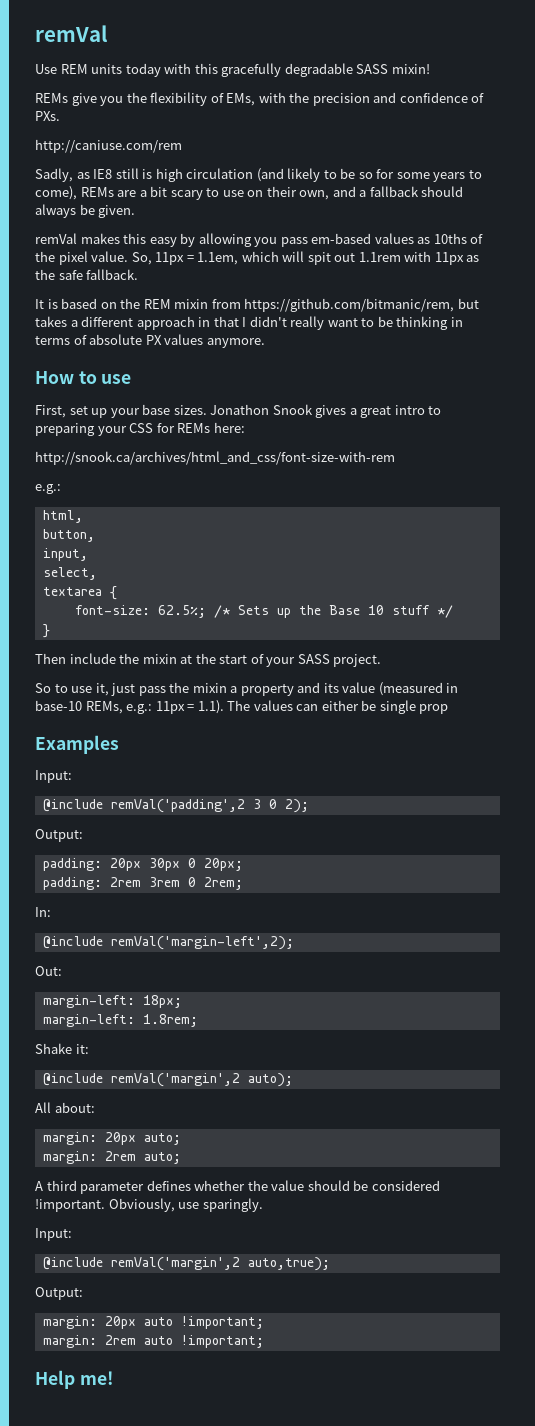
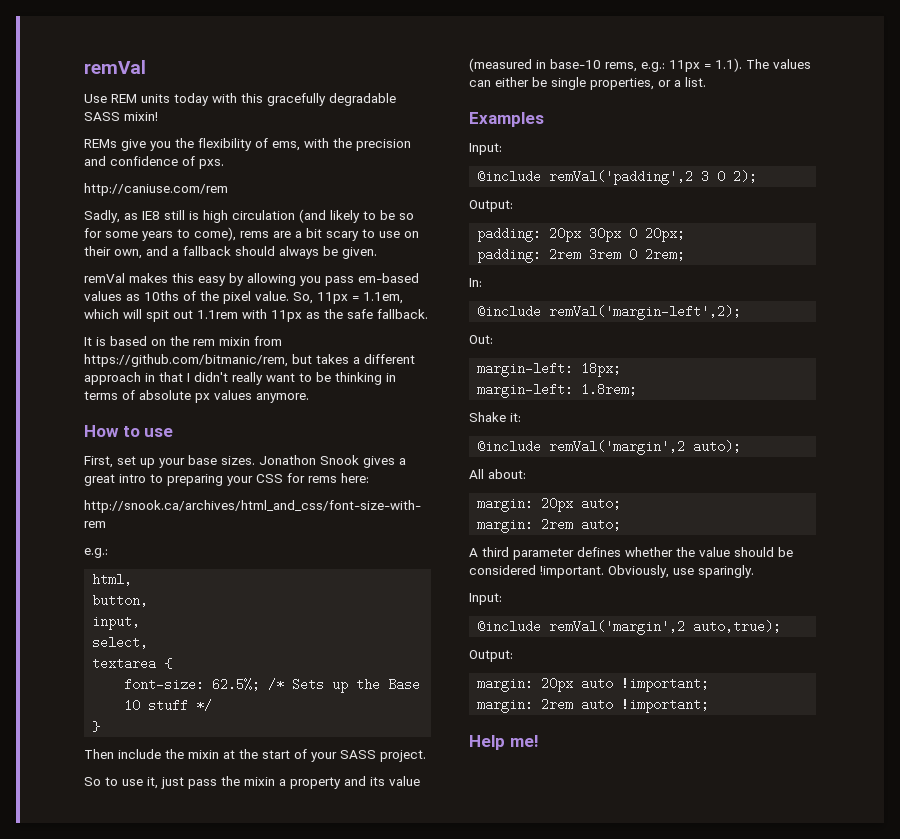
- REMs give you the flexibility of EMs, with the precision and confidence of PXs.
+ REMs give you the flexibility of ems, with the precision and confidence of pxs.
- Sadly, as IE8 still is high circulation (and likely to be so for some years to come), REMs are a bit scary to use on their own, and a fallback should always be given.
+ Sadly, as IE8 still is high circulation (and likely to be so for some years to come), rems are a bit scary to use on their own, and a fallback should always be given.
- It is based on the REM mixin from https://github.com/bitmanic/rem, but takes a different approach in that I didn't really want to be thinking in terms of absolute PX values anymore.
+ It is based on the rem mixin from https://github.com/bitmanic/rem, but takes a different approach in that I didn't really want to be thinking in terms of absolute px values anymore.
- Jonathon Snook gives a great intro to preparing your CSS for REMs here:
+ Jonathon Snook gives a great intro to preparing your CSS for rems here:
- So to use it, just pass the mixin a property and its value (measured in base-10 REMs, e.g.: 11px = 1.1). The values can either be single prop
+ So to use it, just pass the mixin a property and its value (measured in base-10 rems, e.g.: 11px = 1.1). The values can either be single properties, or a list.

